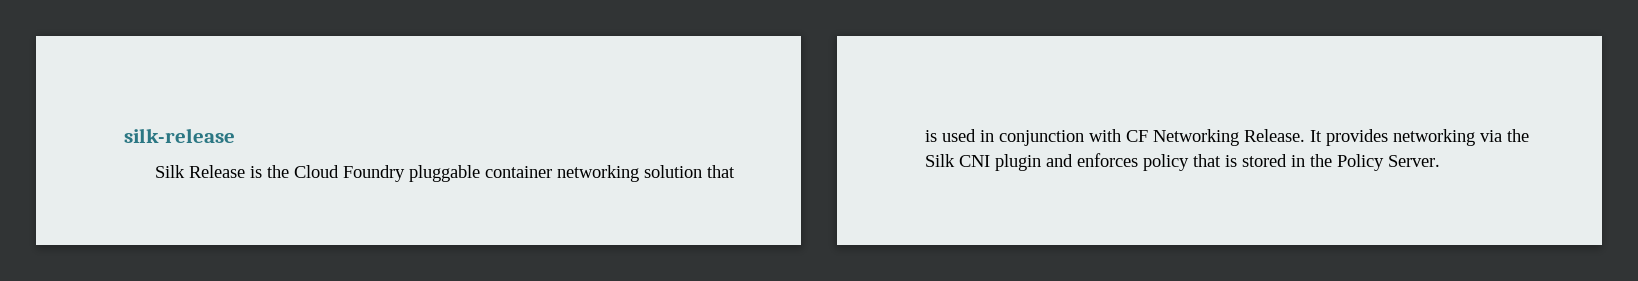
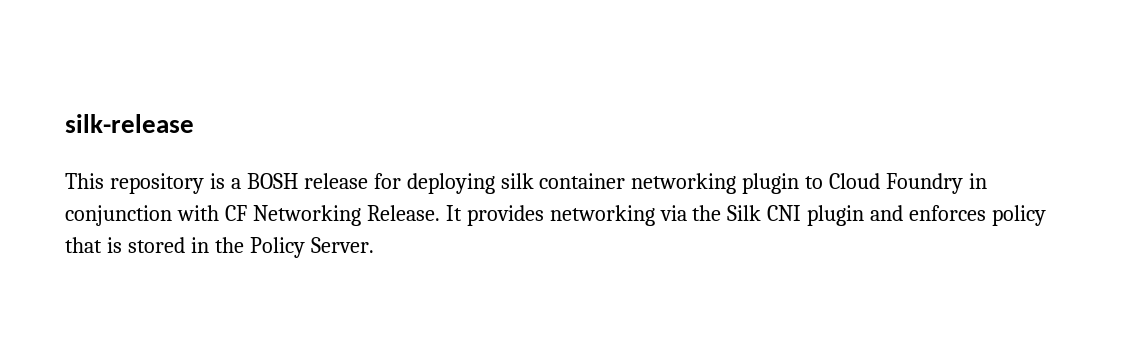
- Silk Release is the Cloud Foundry pluggable container networking solution that is used in conjunction with CF Networking Release.
+ This repository is a BOSH release for deploying silk container networking plugin to Cloud Foundry in conjunction with CF Networking Release.

